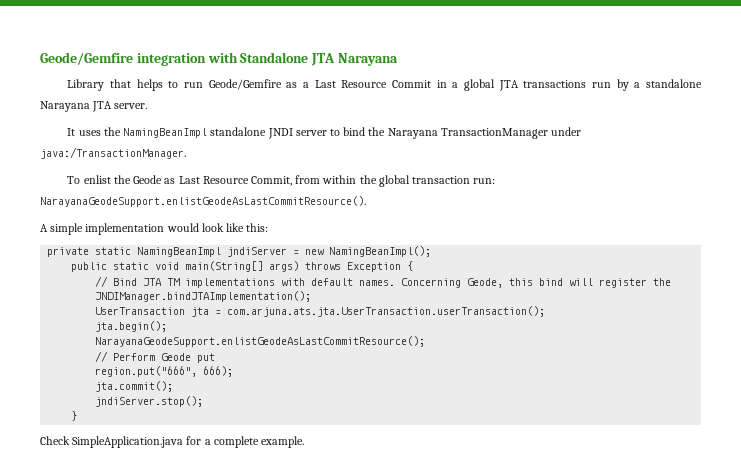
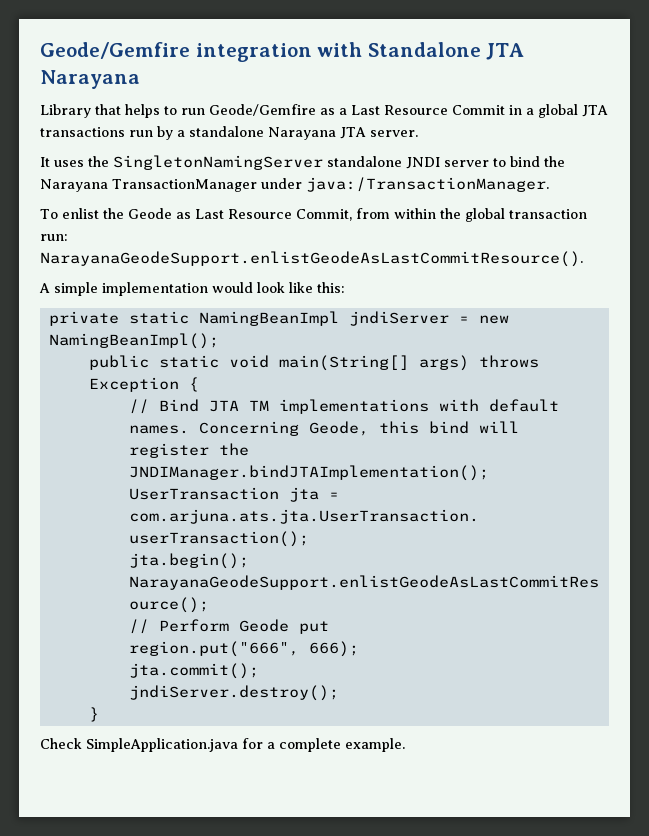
- It uses the NamingBeanImpl standalone JNDI server to bind the Narayana TransactionManager under java:/TransactionManager.
+ It uses the SingletonNamingServer standalone JNDI server to bind the Narayana TransactionManager under java:/TransactionManager.
- jndiServer.stop();
+ jndiServer.destroy();

